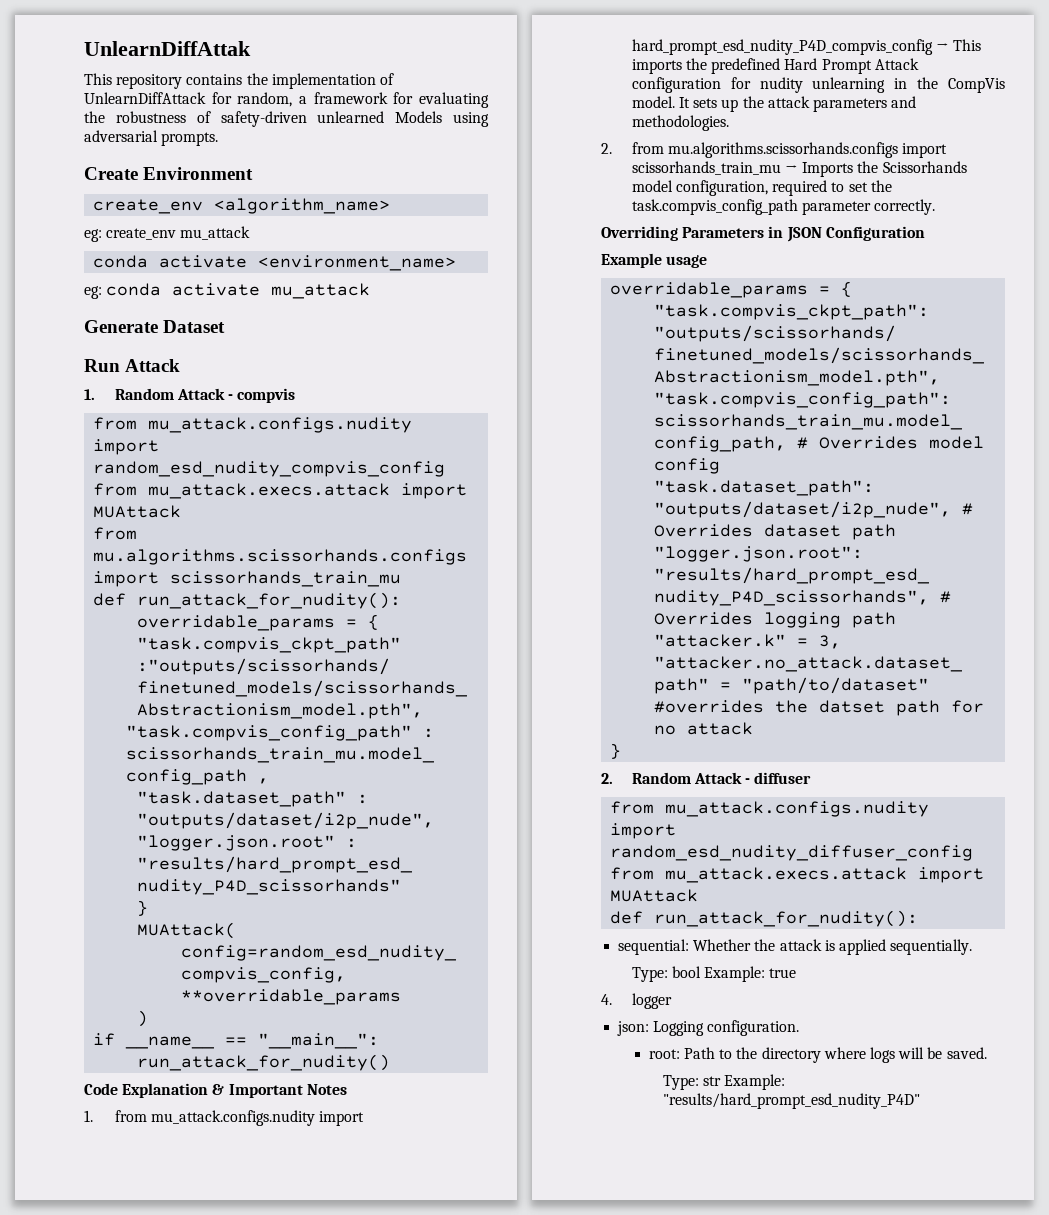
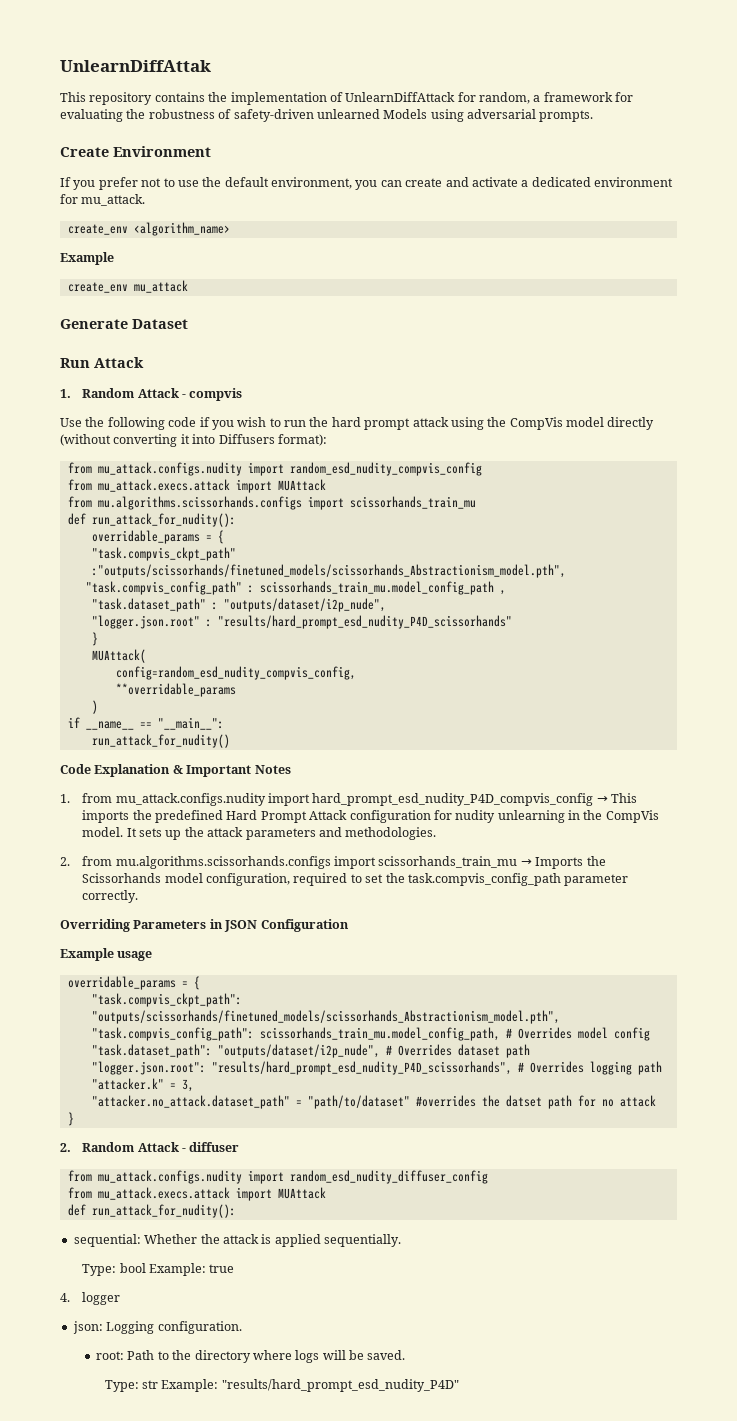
+ If you prefer not to use the default environment, you can create and activate a dedicated environment for mu_attack.
  create_env <algorithm_name>
- eg: create_env mu_attack
+ Example
+ create_env mu_attack
- conda activate <environment_name>
- eg: conda activate mu_attack
+ Use the following code if you wish to run the hard prompt attack using the CompVis model directly (without converting it into Diffusers format):

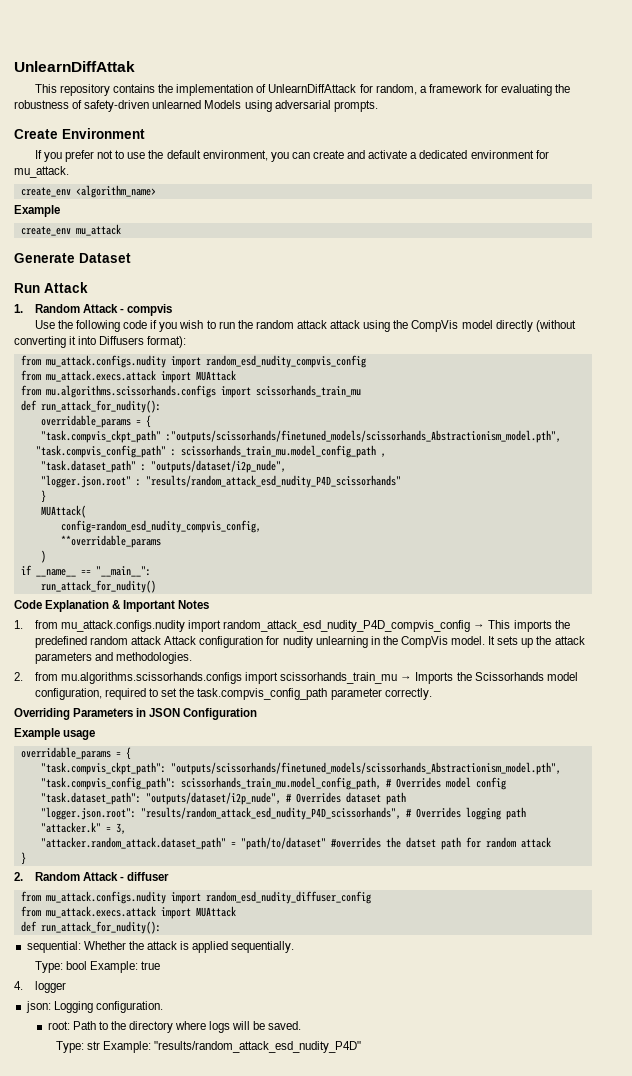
- Use the following code if you wish to run the hard prompt attack using the CompVis model directly (without converting it into Diffusers format):
+ Use the following code if you wish to run the random attack attack using the CompVis model directly (without converting it into Diffusers format):
- "logger.json.root" : "results/hard_prompt_esd_nudity_P4D_scissorhands"
+ "logger.json.root" : "results/random_attack_esd_nudity_P4D_scissorhands"
- 1. from mu_attack.configs.nudity import hard_prompt_esd_nudity_P4D_compvis_config → This imports the predefined Hard Prompt Attack configuration for nudity unlearning in the CompVis model.
+ 1. from mu_attack.configs.nudity import random_attack_esd_nudity_P4D_compvis_config → This imports the predefined random attack Attack configuration for nudity unlearning in the CompVis model.
- "logger.json.root": "results/hard_prompt_esd_nudity_P4D_scissorhands", # Overrides logging path
+ "logger.json.root": "results/random_attack_esd_nudity_P4D_scissorhands", # Overrides logging path
- "attacker.no_attack.dataset_path" = "path/to/dataset" #overrides the datset path for no attack
+ "attacker.random_attack.dataset_path" = "path/to/dataset" #overrides the datset path for random attack
- Type: str Example: "results/hard_prompt_esd_nudity_P4D"
+ Type: str Example: "results/random_attack_esd_nudity_P4D"

